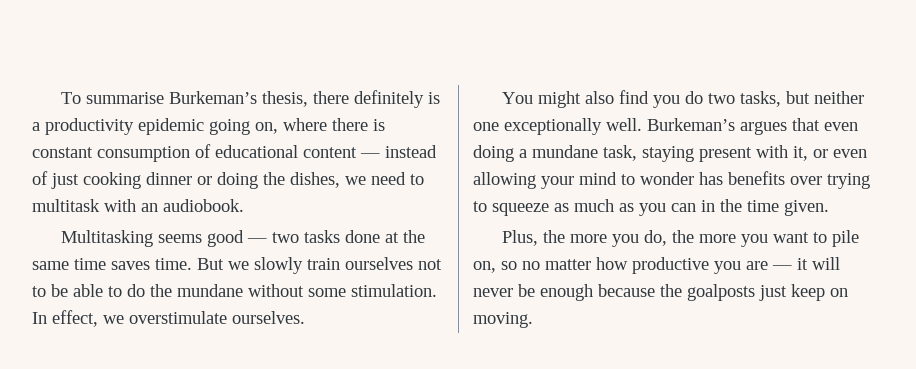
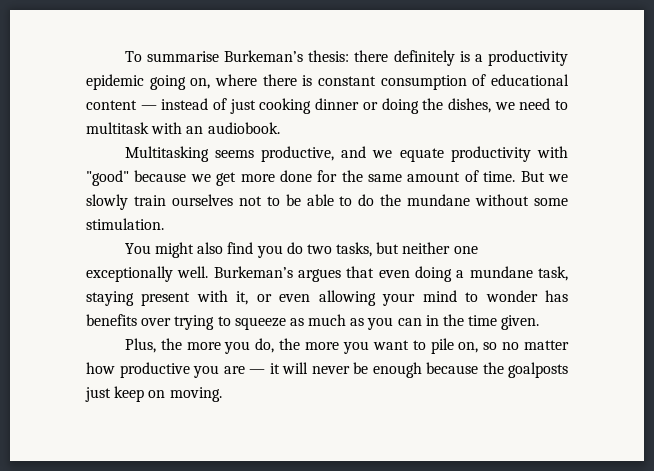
- To summarise Burkeman’s thesis, there definitely is a productivity epidemic going on, where there is constant consumption of educational content — instead of just cooking dinner or doing the dishes, we need to multitask with an audiobook.
+ To summarise Burkeman’s thesis: there definitely is a productivity epidemic going on, where there is constant consumption of educational content — instead of just cooking dinner or doing the dishes, we need to multitask with an audiobook.
- Multitasking seems good — two tasks done at the same time saves time.
+ Multitasking seems productive, and we equate productivity with "good" because we get more done for the same amount of time.
- In effect, we overstimulate ourselves.

